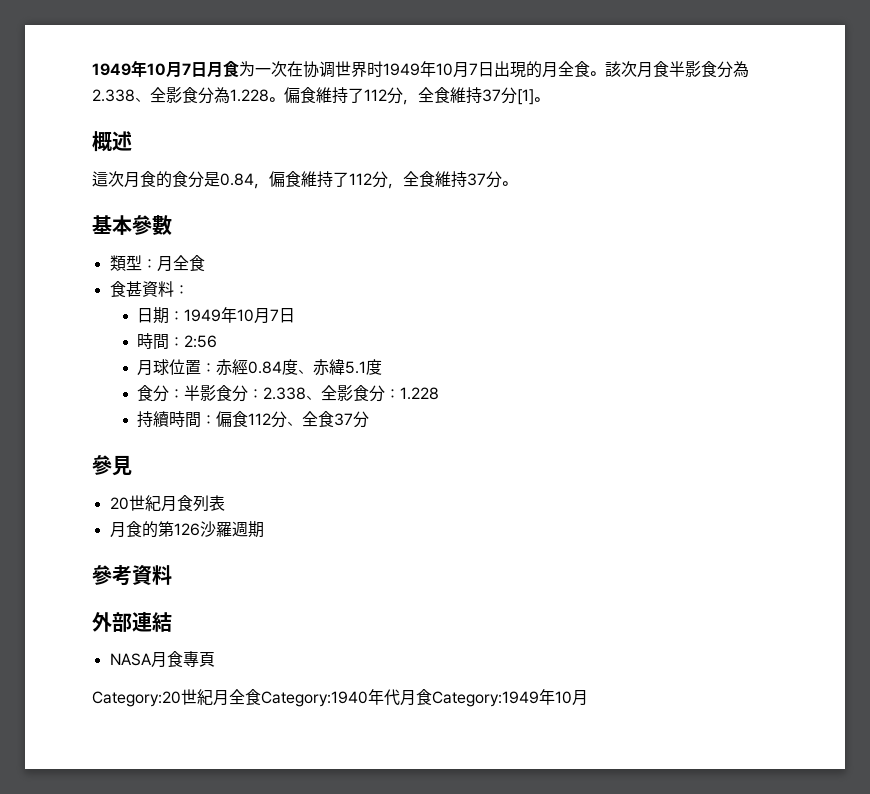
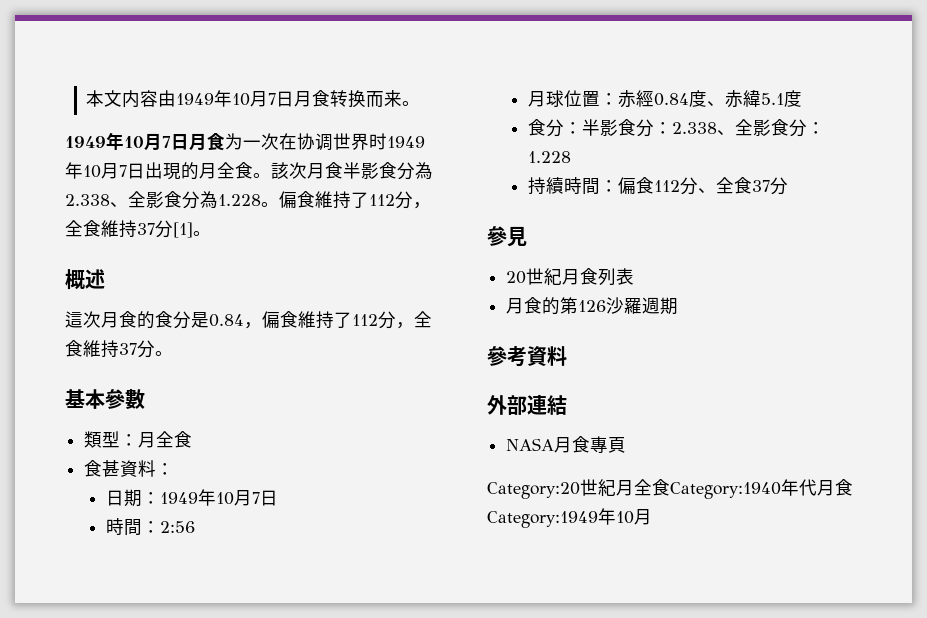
+ 本文内容由1949年10月7日月食转换而来。

